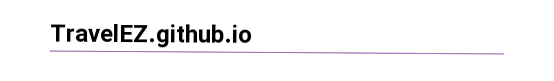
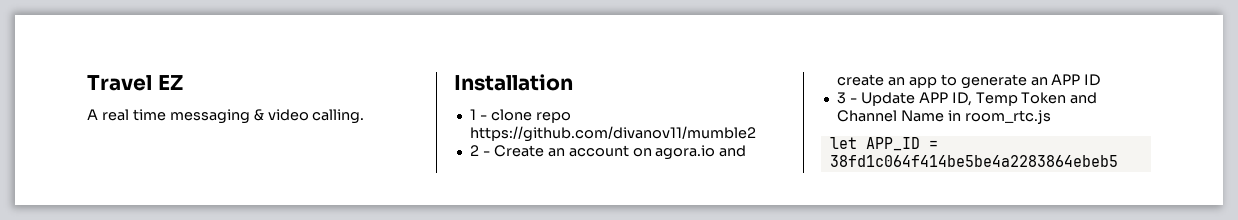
- TravelEZ.github.io
+ Travel EZ
+ A real time messaging & video calling.
+ Installation
+ 1 - clone repo https://github.com/divanov11/mumble2
+ 2 - Create an account on agora.io and create an app to generate an APP ID
+ 3 - Update APP ID, Temp Token and Channel Name in room_rtc.js
+ let APP_ID = 38fd1c064f414be5be4a2283864ebeb5

